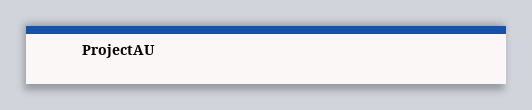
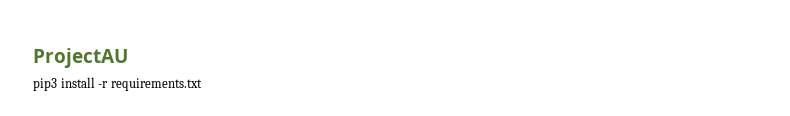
+ pip3 install -r requirements.txt

